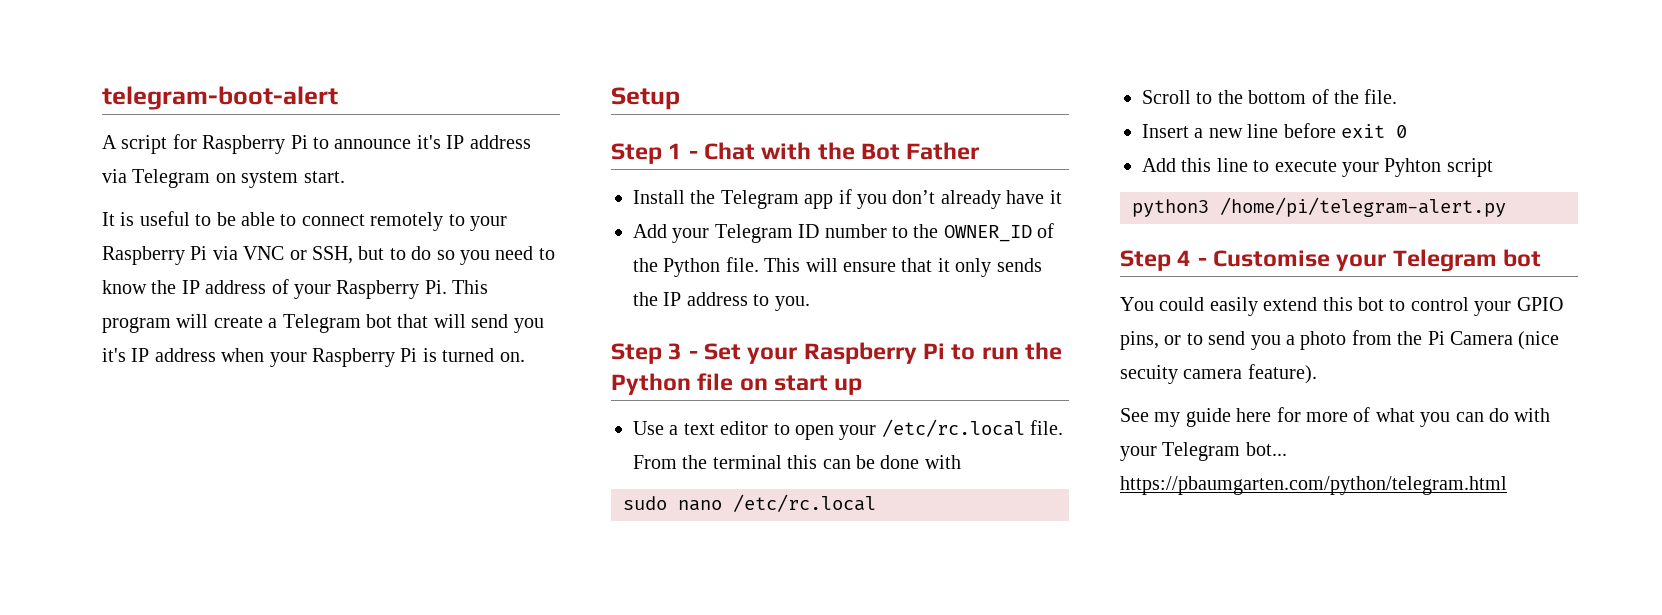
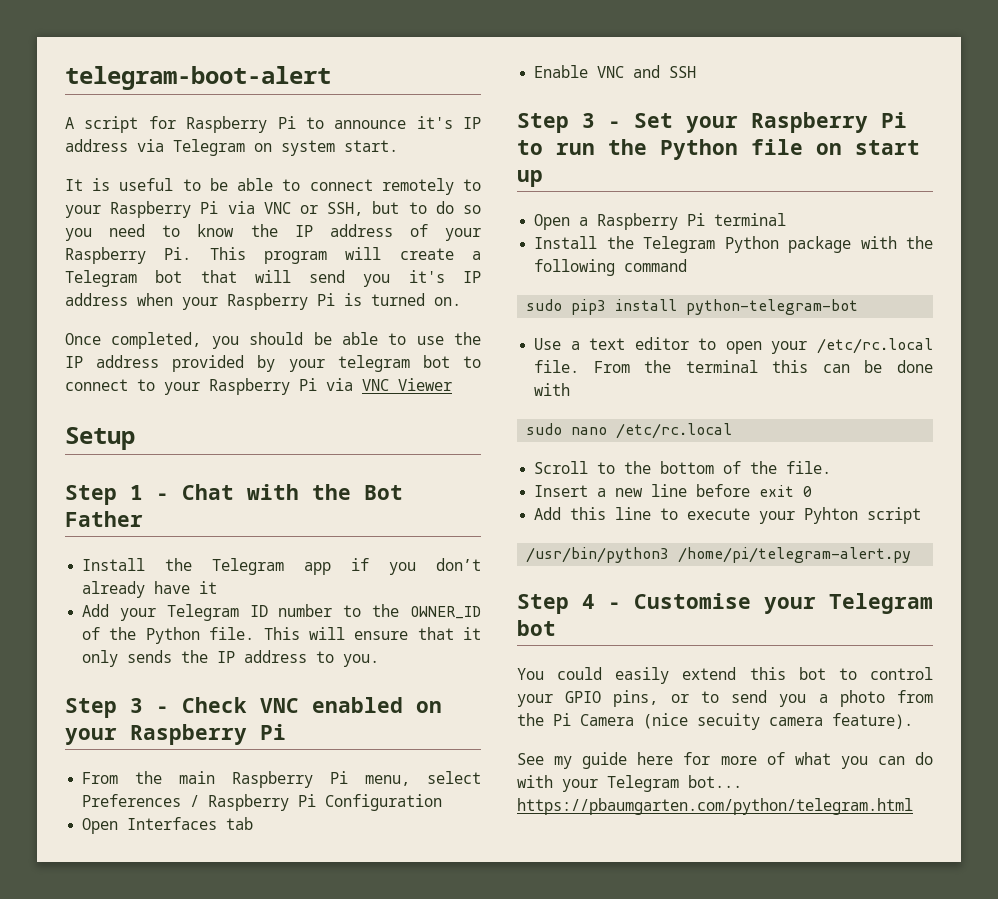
+ Once completed, you should be able to use the IP address provided by your telegram bot to connect to your Raspberry Pi via VNC Viewer
+ Step 3 - Check VNC enabled on your Raspberry Pi
+ From the main Raspberry Pi menu, select Preferences / Raspberry Pi Configuration
+ Open Interfaces tab
+ Enable VNC and SSH
+ Open a Raspberry Pi terminal
+ Install the Telegram Python package with the following command
+ sudo pip3 install python-telegram-bot
- python3 /home/pi/telegram-alert.py
+ /usr/bin/python3 /home/pi/telegram-alert.py

